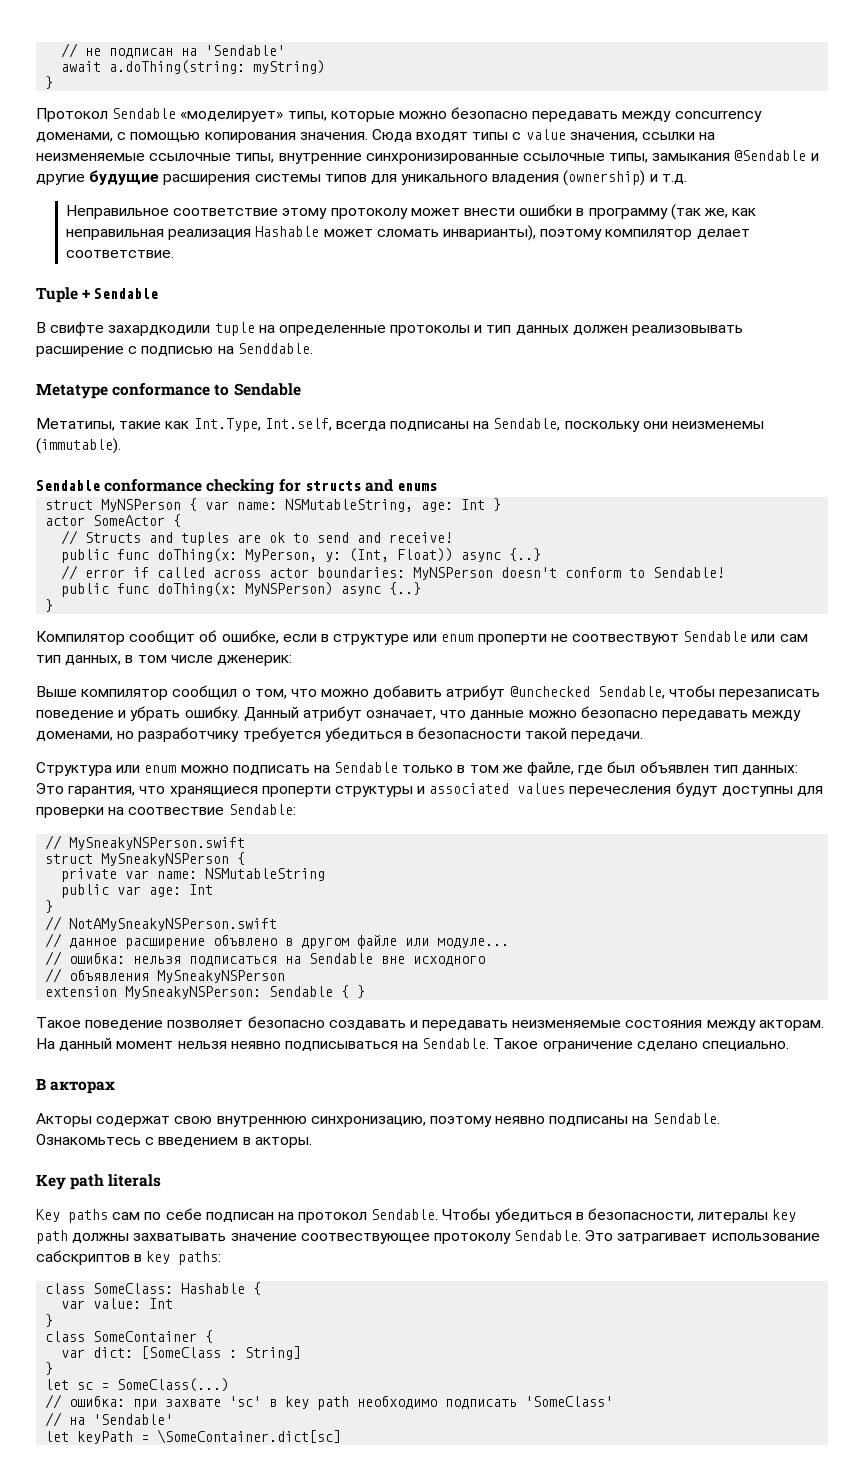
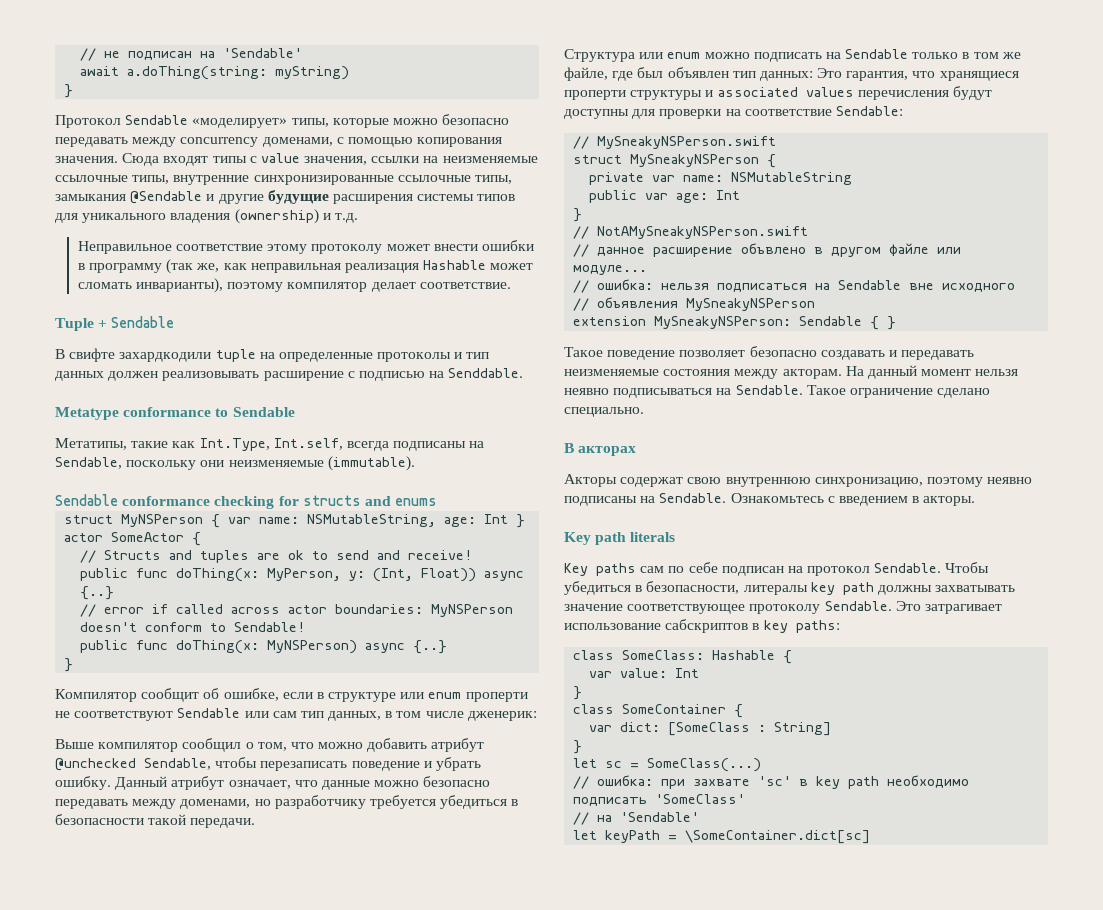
- Метатипы, такие как Int.Type, Int.self, всегда подписаны на Sendable, поскольку они неизменемы (immutable).
+ Метатипы, такие как Int.Type, Int.self, всегда подписаны на Sendable, поскольку они неизменяемые (immutable).
- Компилятор сообщит об ошибке, если в структуре или enum проперти не соотвествуют Sendable или сам тип данных, в том числе дженерик:
+ Компилятор сообщит об ошибке, если в структуре или enum проперти не соответствуют Sendable или сам тип данных, в том числе дженерик:
- Структура или enum можно подписать на Sendable только в том же файле, где был объявлен тип данных: Это гарантия, что хранящиеся проперти структуры и associated values перечесления будут доступны для проверки на соотвествие Sendable:
+ Структура или enum можно подписать на Sendable только в том же файле, где был объявлен тип данных: Это гарантия, что хранящиеся проперти структуры и associated values перечисления будут доступны для проверки на соответствие Sendable:
- Чтобы убедиться в безопасности, литералы key path должны захватывать значение соотвествующее протоколу Sendable.
+ Чтобы убедиться в безопасности, литералы key path должны захватывать значение соответствующее протоколу Sendable.

